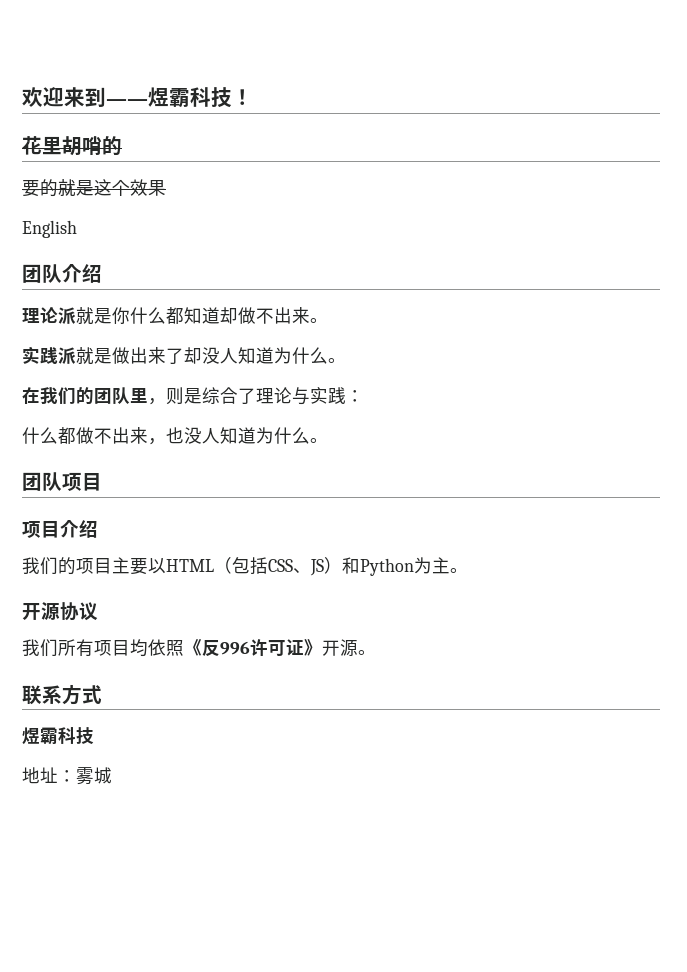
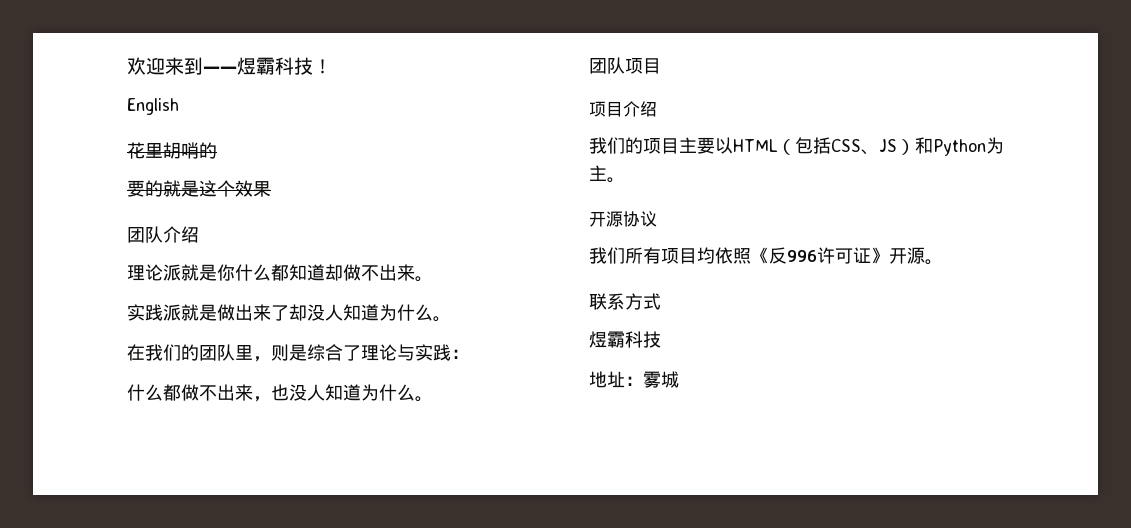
+ English
- English

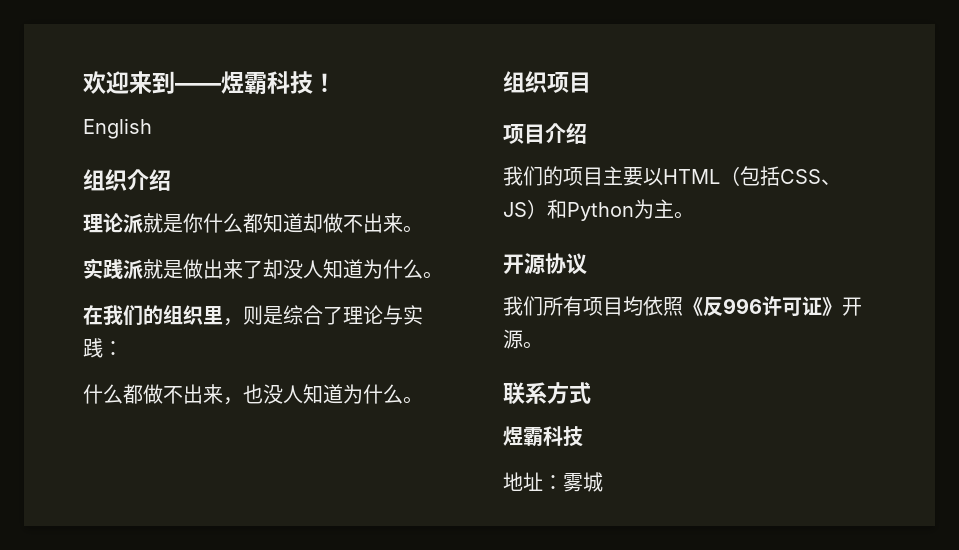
- 花里胡哨的
- 要的就是这个效果
- 团队介绍
+ 组织介绍
- 在我们的团队里，则是综合了理论与实践：
+ 在我们的组织里，则是综合了理论与实践：
- 团队项目
+ 组织项目

